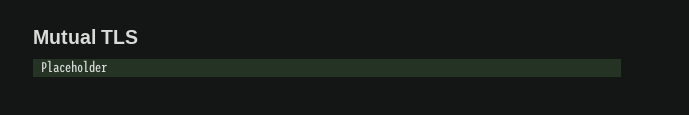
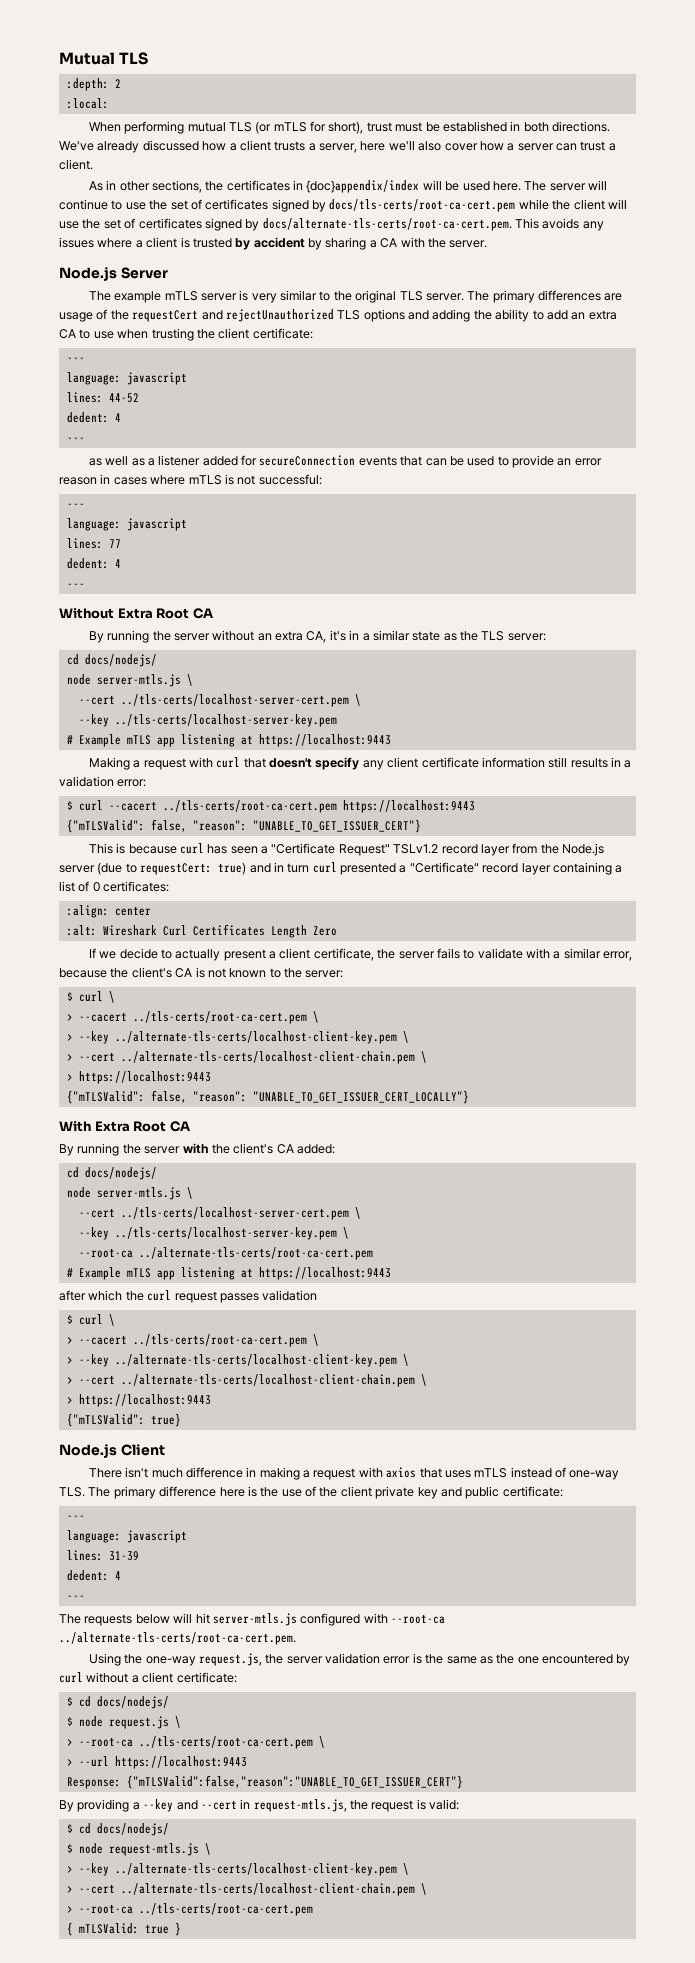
- Placeholder
+ :depth: 2
+ :local:
+ When performing mutual TLS (or mTLS for short), trust must be established in both directions. We've already discussed how a client trusts a server, here we'll also cover how a server can trust a client.
+ As in other sections, the certificates in {doc}appendix/index will be used here. The server will continue to use the set of certificates signed by docs/tls-certs/root-ca-cert.pem while the client will use the set of certificates signed by docs/alternate-tls-certs/root-ca-cert.pem. This avoids any issues where a client is trusted by accident by sharing a CA with the server.
+ Node.js Server
+ The example mTLS server is very similar to the original TLS server. The primary differences are usage of the requestCert and rejectUnauthorized TLS options and adding the ability to add an extra CA to use when trusting the client certificate:
+ ---
+ language: javascript
+ lines: 44-52
+ dedent: 4
+ ---
+ as well as a listener added for secureConnection events that can be used to provide an error reason in cases where mTLS is not successful:
+ ---
+ language: javascript
+ lines: 77
+ dedent: 4
+ ---
+ Without Extra Root CA
+ By running the server without an extra CA, it's in a similar state as the TLS server:
+ cd docs/nodejs/
+ node server-mtls.js \
+ --cert ../tls-certs/localhost-server-cert.pem \
+ --key ../tls-certs/localhost-server-key.pem
+ # Example mTLS app listening at https://localhost:9443
+ Making a request with curl that doesn't specify any client certificate information still results in a validation error:
+ $ curl --cacert ../tls-certs/root-ca-cert.pem https://localhost:9443
+ {"mTLSValid": false, "reason": "UNABLE_TO_GET_ISSUER_CERT"}
+ This is because curl has seen a "Certificate Request" TSLv1.2 record layer from the Node.js server (due to requestCert: true) and in turn curl presented a "Certificate" record layer containing a list of 0 certificates:
+ :align: center
+ :alt: Wireshark Curl Certificates Length Zero
+ If we decide to actually present a client certificate, the server fails to validate with a similar error, because the client's CA is not known to the server:
+ $ curl \
+ > --cacert ../tls-certs/root-ca-cert.pem \
+ > --key ../alternate-tls-certs/localhost-client-key.pem \
+ > --cert ../alternate-tls-certs/localhost-client-chain.pem \
+ > https://localhost:9443
+ {"mTLSValid": false, "reason": "UNABLE_TO_GET_ISSUER_CERT_LOCALLY"}
+ With Extra Root CA
+ By running the server with the client's CA added:
+ cd docs/nodejs/
+ node server-mtls.js \
+ --cert ../tls-certs/localhost-server-cert.pem \
+ --key ../tls-certs/localhost-server-key.pem \
+ --root-ca ../alternate-tls-certs/root-ca-cert.pem
+ # Example mTLS app listening at https://localhost:9443
+ after which the curl request passes validation
+ $ curl \
+ > --cacert ../tls-certs/root-ca-cert.pem \
+ > --key ../alternate-tls-certs/localhost-client-key.pem \
+ > --cert ../alternate-tls-certs/localhost-client-chain.pem \
+ > https://localhost:9443
+ {"mTLSValid": true}
+ Node.js Client
+ There isn't much difference in making a request with axios that uses mTLS instead of one-way TLS. The primary difference here is the use of the client private key and public certificate:
+ ---
+ language: javascript
+ lines: 31-39
+ dedent: 4
+ ---
+ The requests below will hit server-mtls.js configured with --root-ca ../alternate-tls-certs/root-ca-cert.pem.
+ Using the one-way request.js, the server validation error is the same as the one encountered by curl without a client certificate:
+ $ cd docs/nodejs/
+ $ node request.js \
+ > --root-ca ../tls-certs/root-ca-cert.pem \
+ > --url https://localhost:9443
+ Response: {"mTLSValid":false,"reason":"UNABLE_TO_GET_ISSUER_CERT"}
+ By providing a --key and --cert in request-mtls.js, the request is valid:
+ $ cd docs/nodejs/
+ $ node request-mtls.js \
+ > --key ../alternate-tls-certs/localhost-client-key.pem \
+ > --cert ../alternate-tls-certs/localhost-client-chain.pem \
+ > --root-ca ../tls-certs/root-ca-cert.pem
+ { mTLSValid: true }

